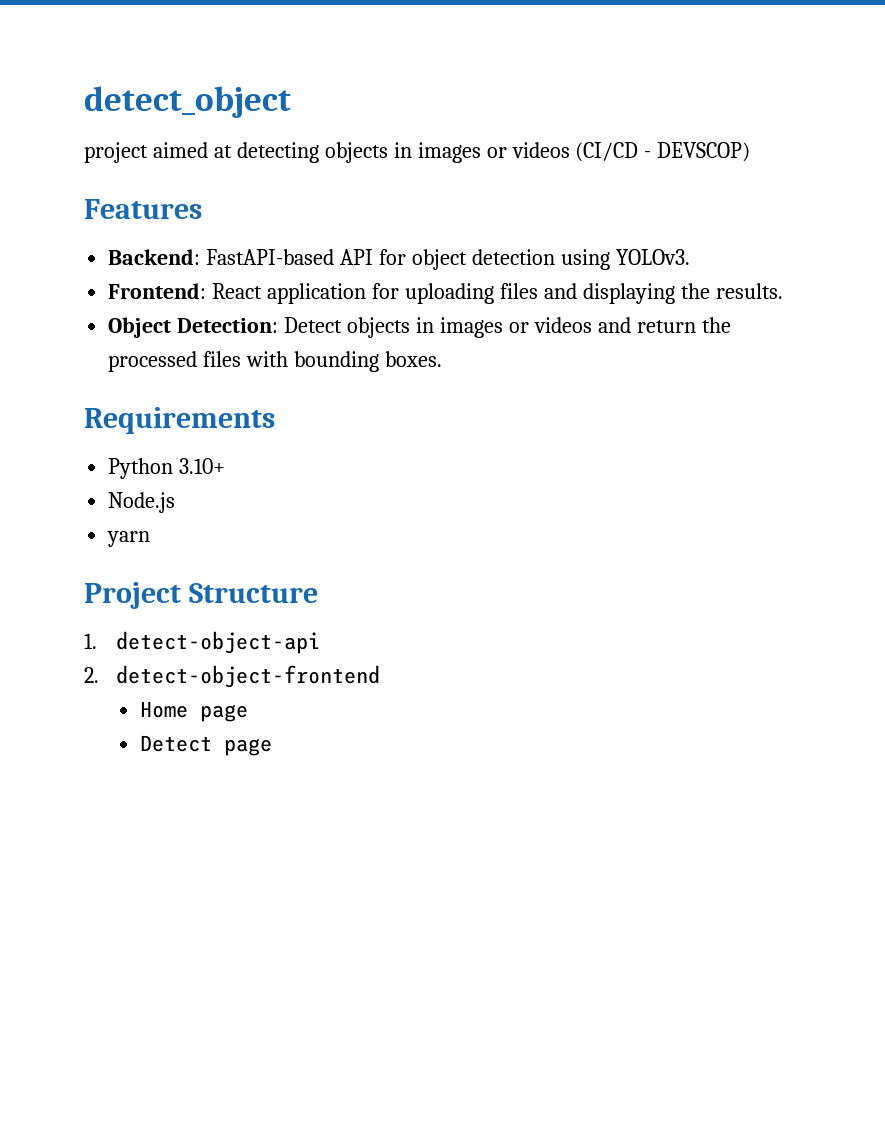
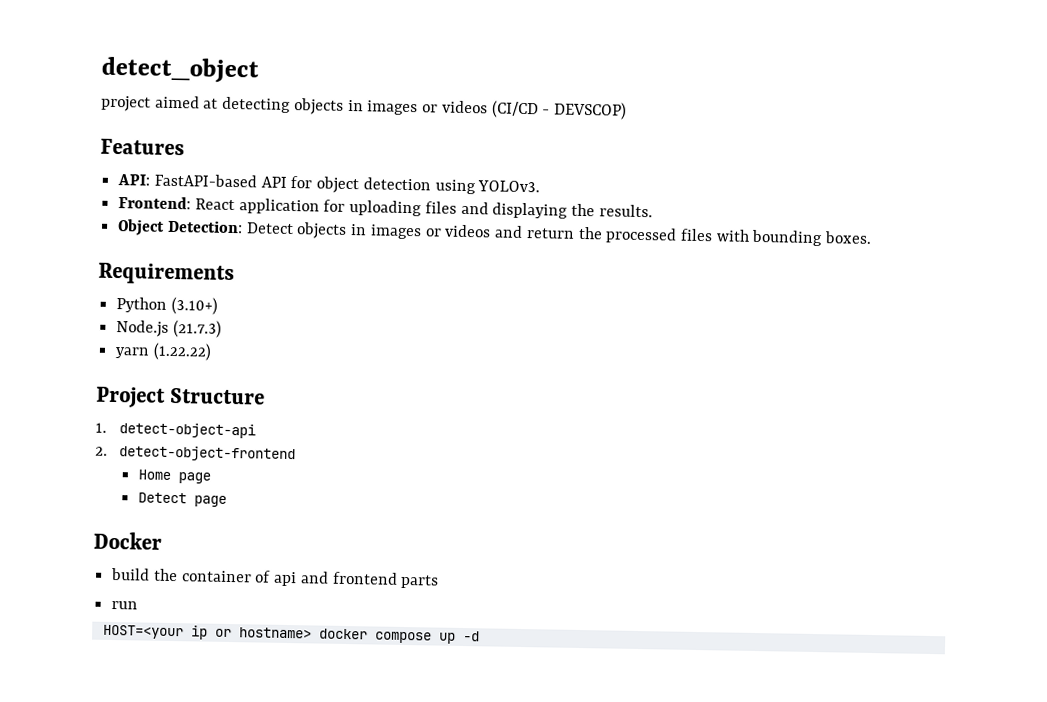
- Backend: FastAPI-based API for object detection using YOLOv3.
+ API: FastAPI-based API for object detection using YOLOv3.
- Python 3.10+
+ Python (3.10+)
- Node.js
+ Node.js (21.7.3)
- yarn
+ yarn (1.22.22)
+ Docker
+ build the container of api and frontend parts
+ run
+ HOST=<your ip or hostname> docker compose up -d

